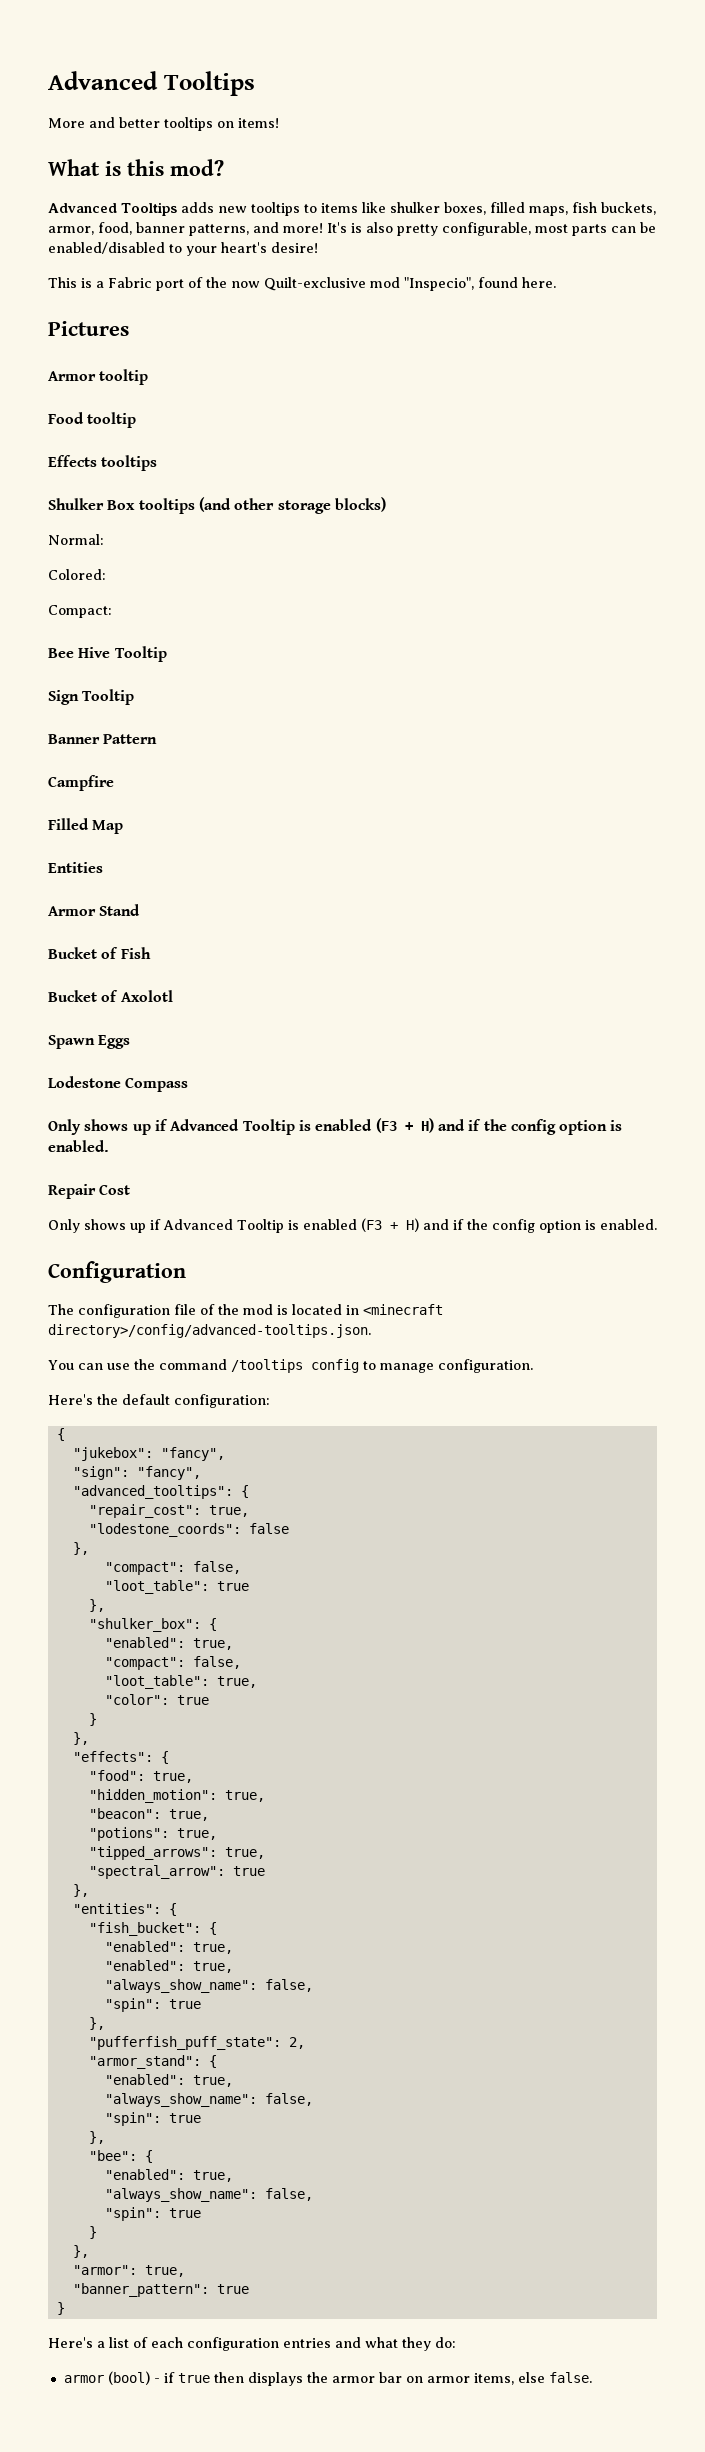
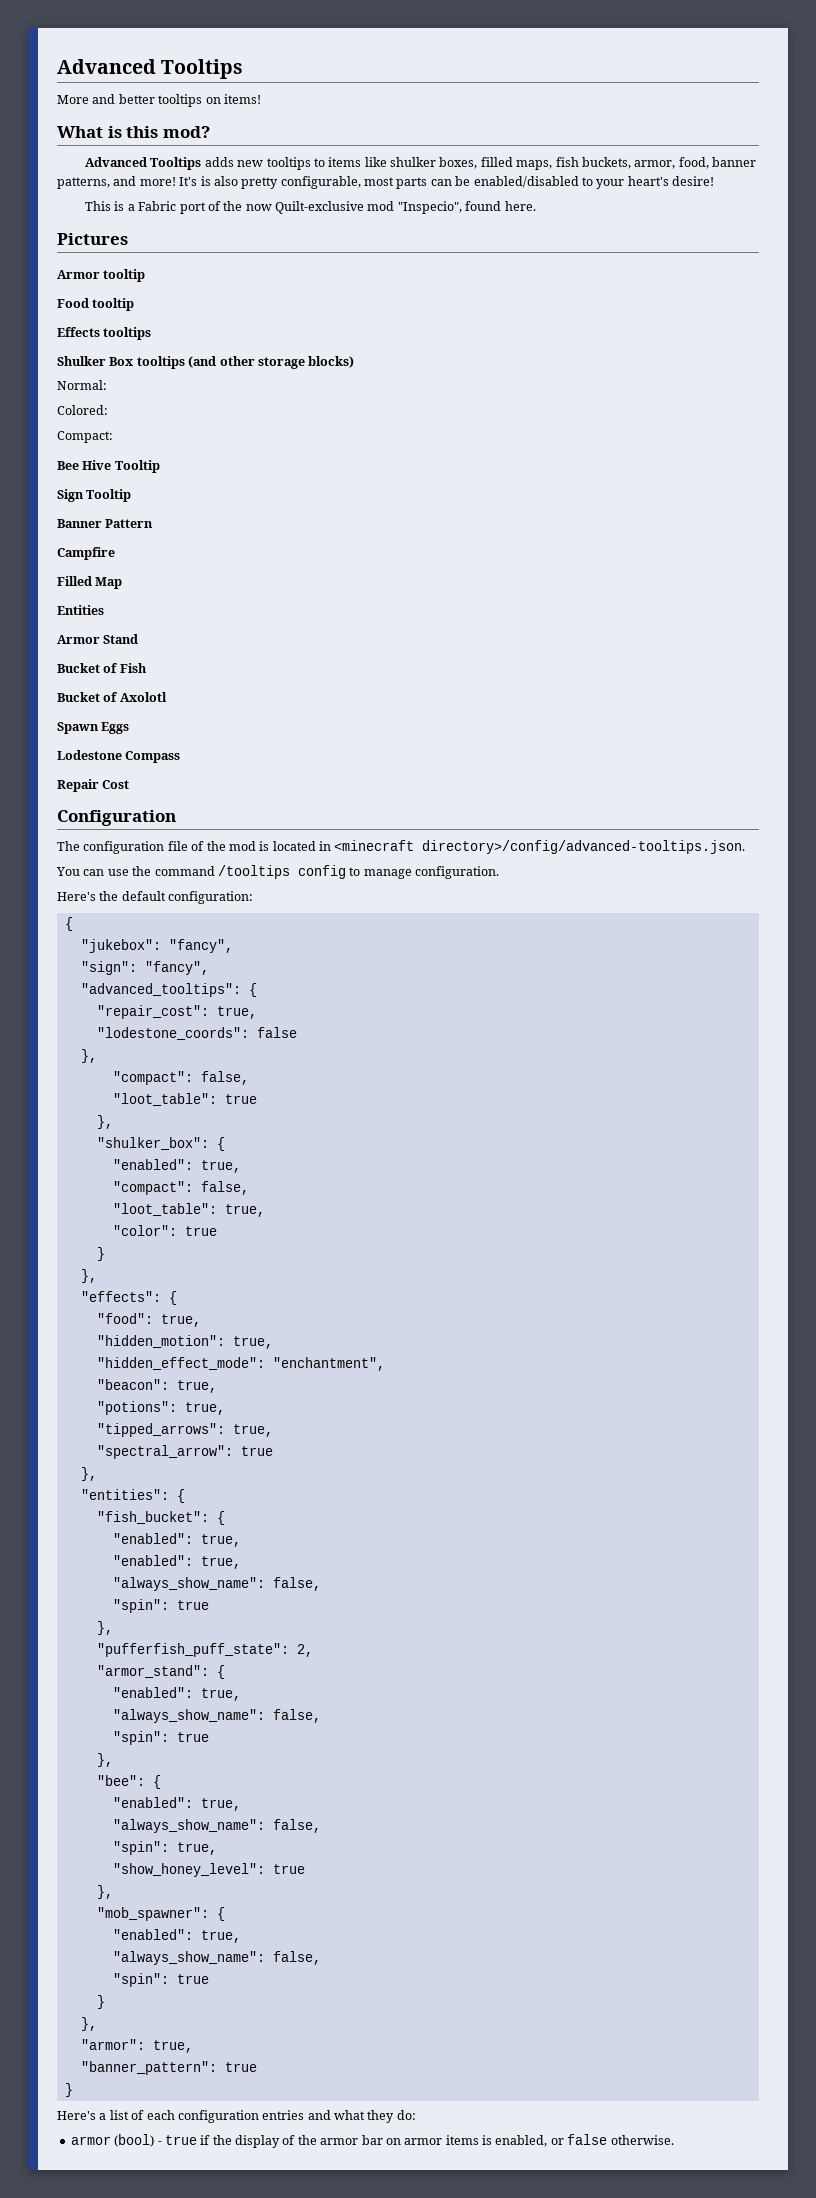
  Lodestone Compass
- Only shows up if Advanced Tooltip is enabled (F3 + H) and if the config option is enabled.
  Repair Cost
- Only shows up if Advanced Tooltip is enabled (F3 + H) and if the config option is enabled.
+ "hidden_effect_mode": "enchantment",
+ "spin": true,
+ "show_honey_level": true
+ },
+ "mob_spawner": {
+ "enabled": true,
+ "always_show_name": false,
- armor (bool) - if true then displays the armor bar on armor items, else false.
+ armor (bool) - true if the display of the armor bar on armor items is enabled, or false otherwise.

